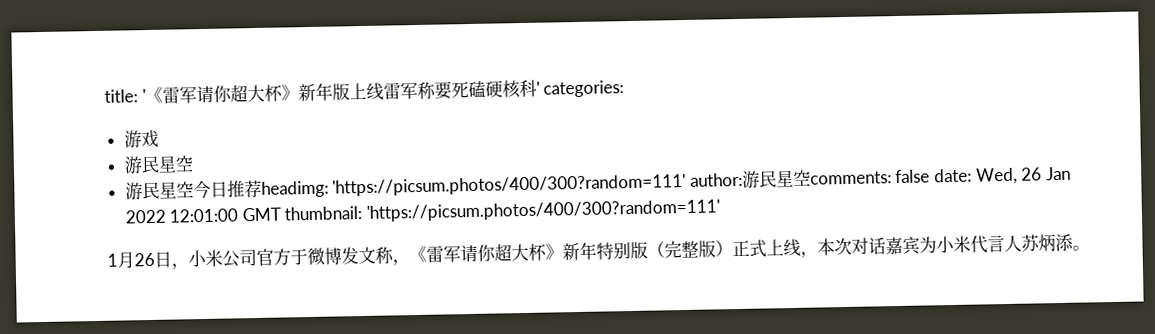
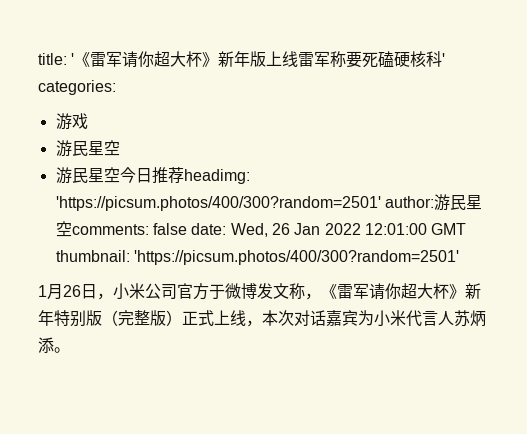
- 游民星空今日推荐headimg: 'https://picsum.photos/400/300?random=111' author:游民星空comments: false date: Wed, 26 Jan 2022 12:01:00 GMT thumbnail: 'https://picsum.photos/400/300?random=111'
+ 游民星空今日推荐headimg: 'https://picsum.photos/400/300?random=2501' author:游民星空comments: false date: Wed, 26 Jan 2022 12:01:00 GMT thumbnail: 'https://picsum.photos/400/300?random=2501'

